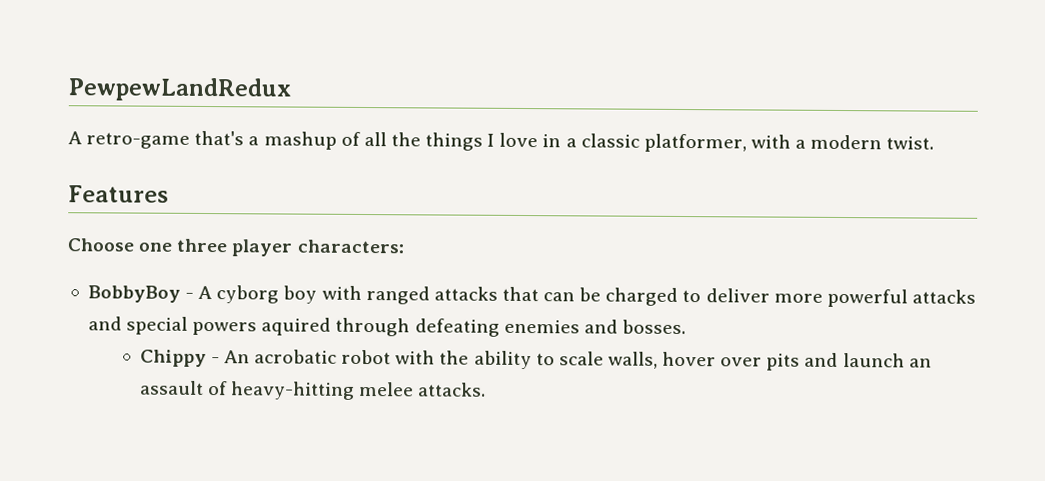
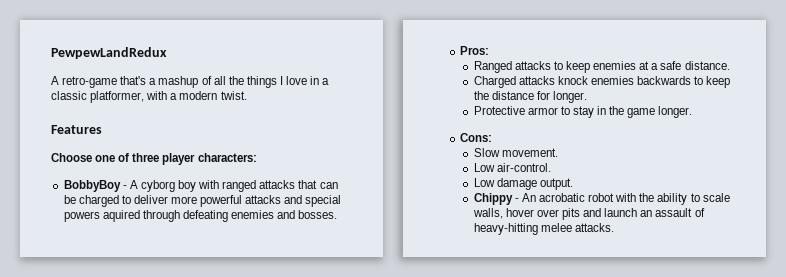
- Choose one three player characters:
+ Choose one of three player characters:
+ Pros:
+ Ranged attacks to keep enemies at a safe distance.
+ Charged attacks knock enemies backwards to keep the distance for longer.
+ Protective armor to stay in the game longer.
+ Cons:
+ Slow movement.
+ Low air-control.
+ Low damage output.

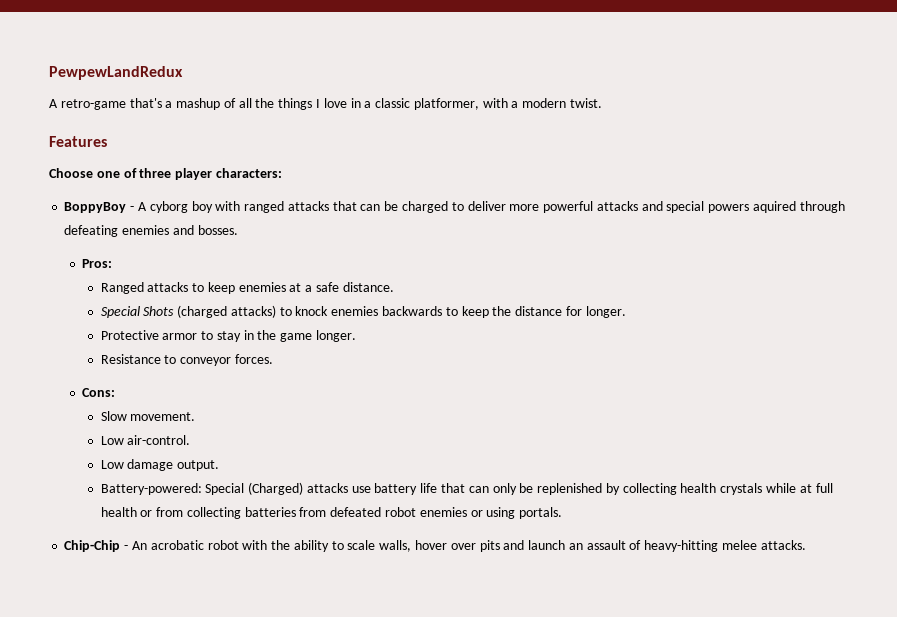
- BobbyBoy - A cyborg boy with ranged attacks that can be charged to deliver more powerful attacks and special powers aquired through defeating enemies and bosses.
+ BoppyBoy - A cyborg boy with ranged attacks that can be charged to deliver more powerful attacks and special powers aquired through defeating enemies and bosses.
- Charged attacks knock enemies backwards to keep the distance for longer.
+ Special Shots (charged attacks) to knock enemies backwards to keep the distance for longer.
+ Resistance to conveyor forces.
- Chippy - An acrobatic robot with the ability to scale walls, hover over pits and launch an assault of heavy-hitting melee attacks.
+ Battery-powered: Special (Charged) attacks use battery life that can only be replenished by collecting health crystals while at full health or from collecting batteries from defeated robot enemies or using portals.
+ Chip-Chip - An acrobatic robot with the ability to scale walls, hover over pits and launch an assault of heavy-hitting melee attacks.

